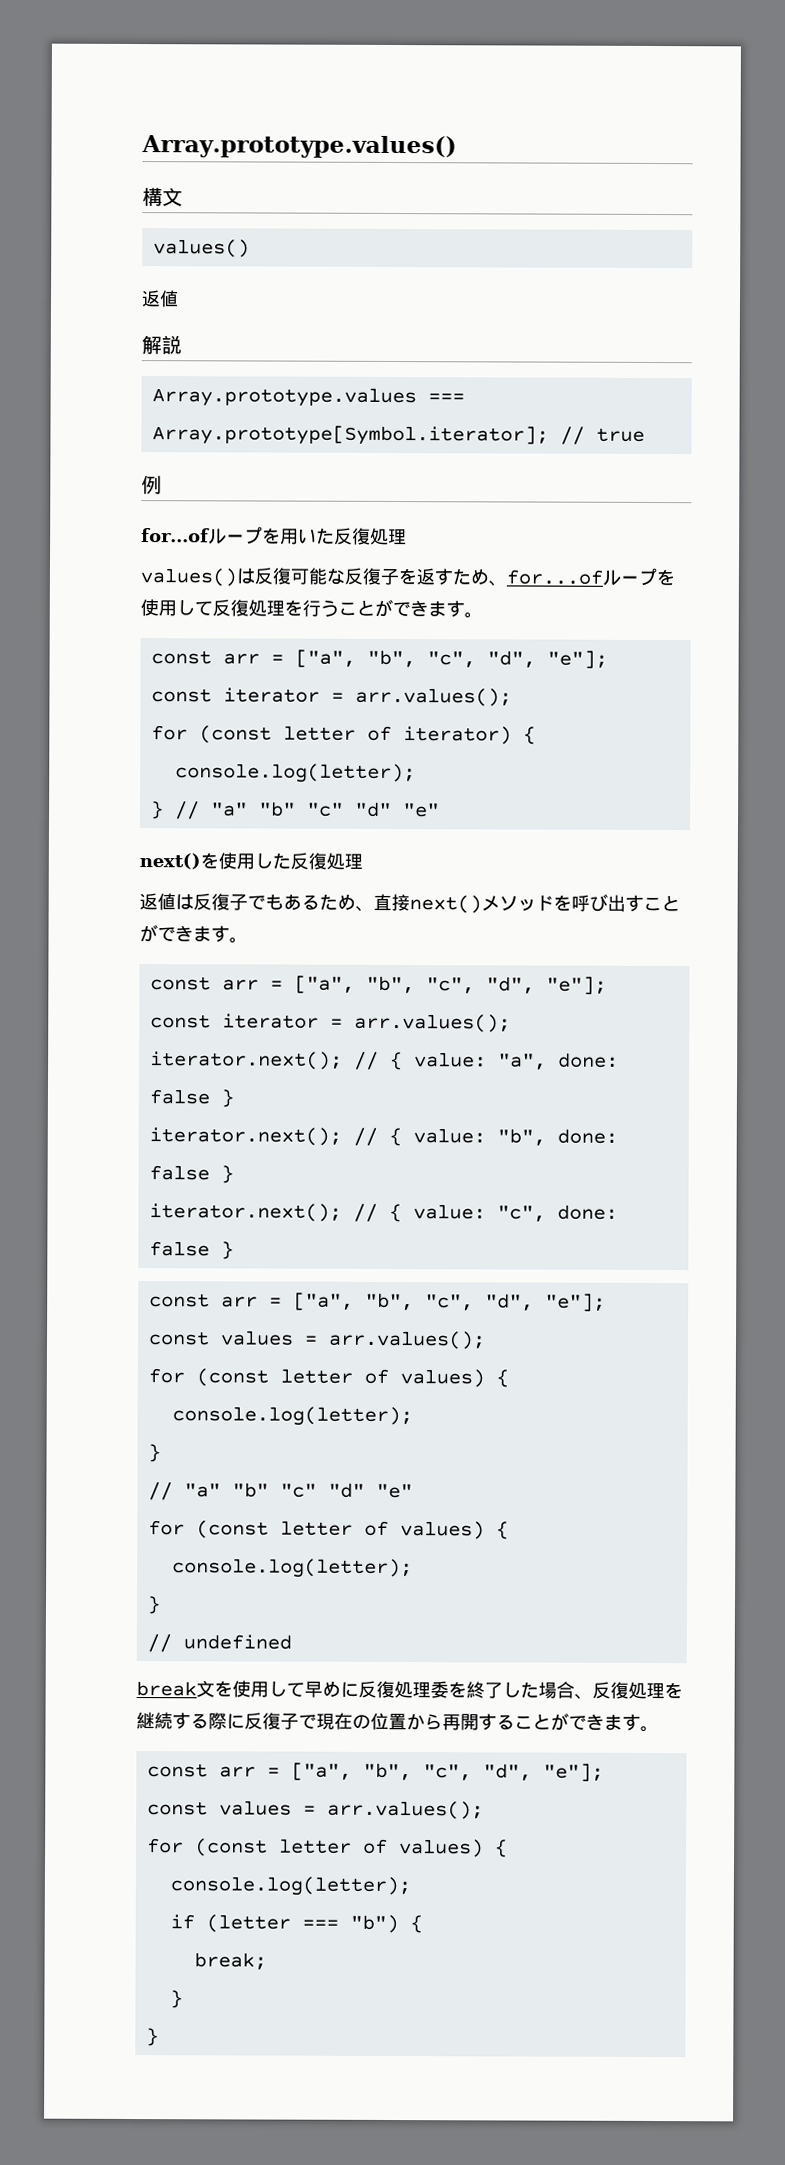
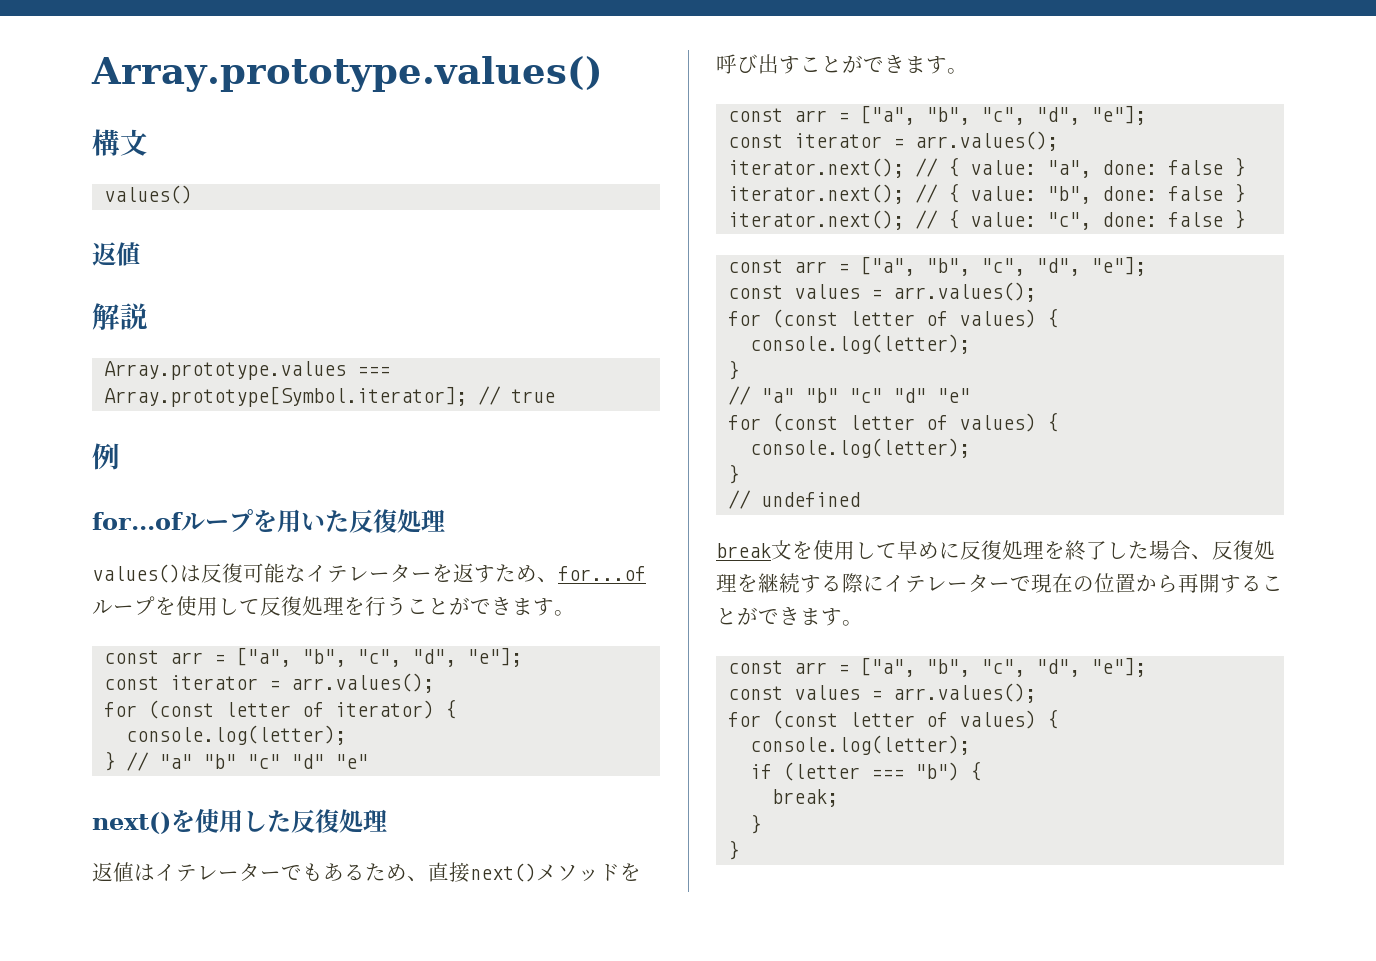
- values()は反復可能な反復子を返すため、for...ofループを使用して反復処理を行うことができます。
+ values()は反復可能なイテレーターを返すため、for...ofループを使用して反復処理を行うことができます。
- 返値は反復子でもあるため、直接next()メソッドを呼び出すことができます。
+ 返値はイテレーターでもあるため、直接next()メソッドを呼び出すことができます。
- break文を使用して早めに反復処理委を終了した場合、反復処理を継続する際に反復子で現在の位置から再開することができます。
+ break文を使用して早めに反復処理を終了した場合、反復処理を継続する際にイテレーターで現在の位置から再開することができます。

